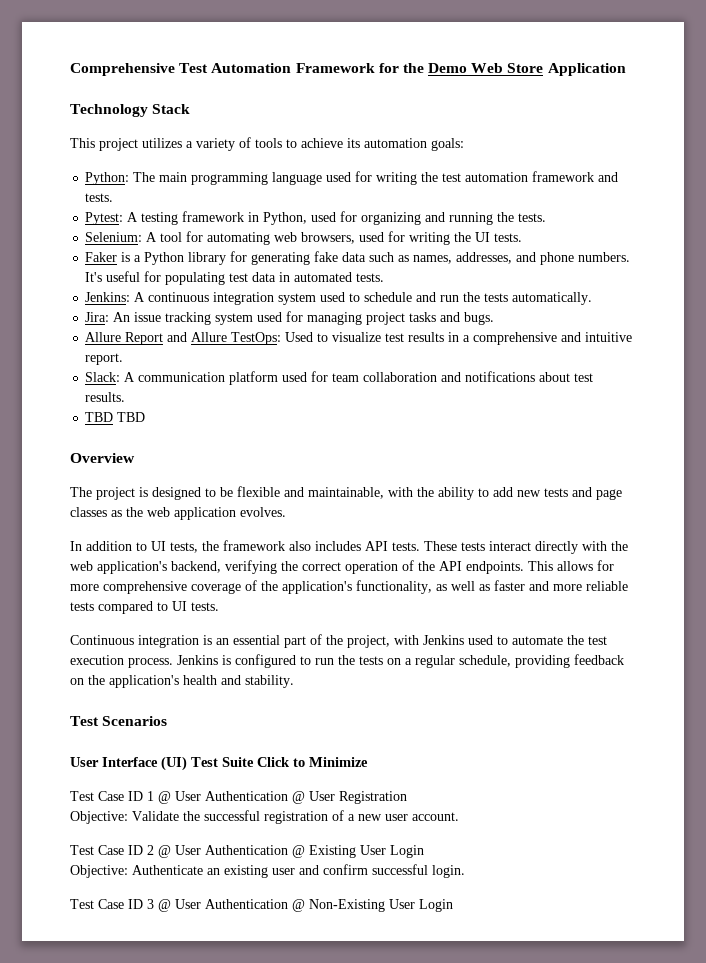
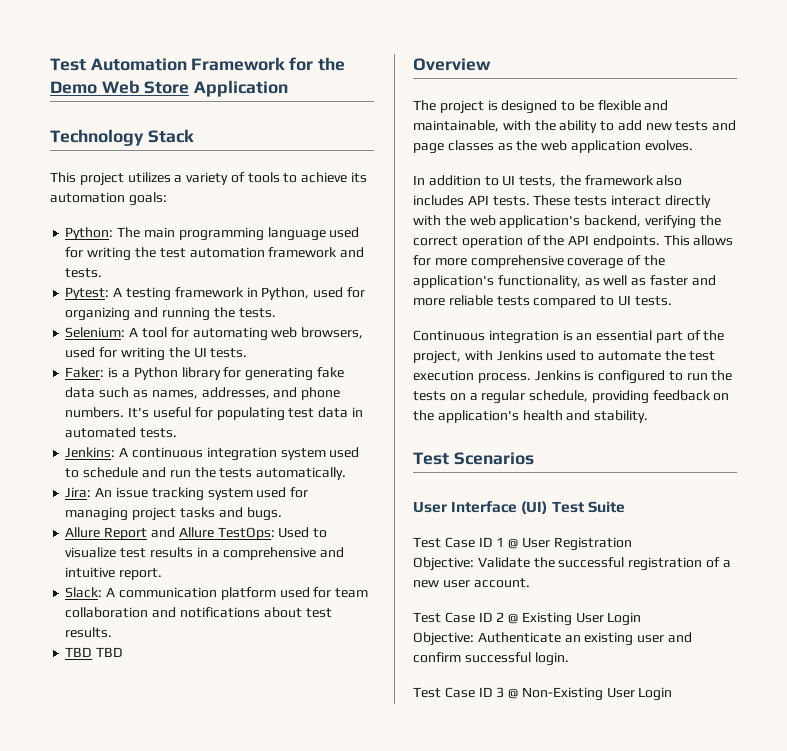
- Comprehensive Test Automation Framework for the Demo Web Store Application
+ Test Automation Framework for the Demo Web Store Application
- Faker is a Python library for generating fake data such as names, addresses, and phone numbers.
+ Faker: is a Python library for generating fake data such as names, addresses, and phone numbers.
- User Interface (UI) Test Suite Click to Minimize
+ User Interface (UI) Test Suite
- Test Case ID 1 @ User Authentication @ User Registration
+ Test Case ID 1 @ User Registration
- Test Case ID 2 @ User Authentication @ Existing User Login
+ Test Case ID 2 @ Existing User Login
- Test Case ID 3 @ User Authentication @ Non-Existing User Login
+ Test Case ID 3 @ Non-Existing User Login

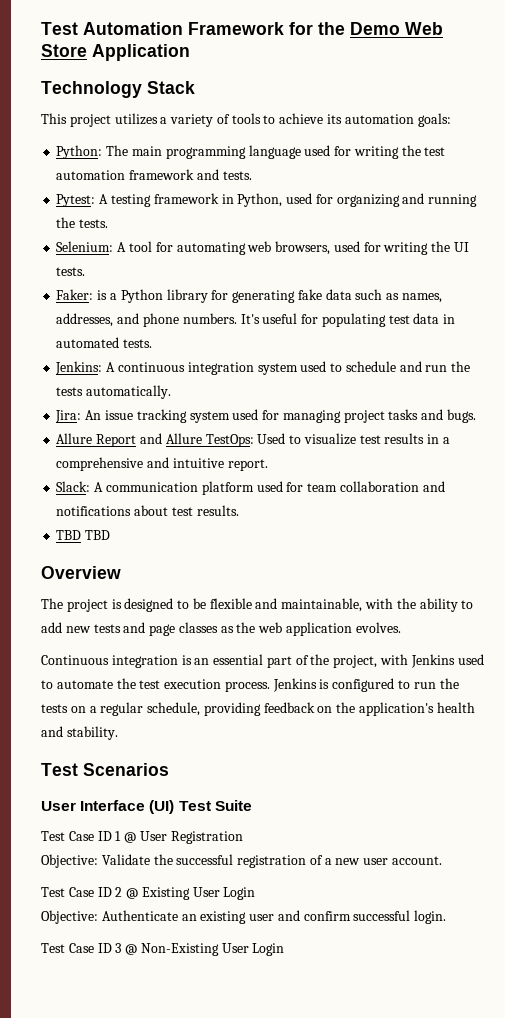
- In addition to UI tests, the framework also includes API tests. These tests interact directly with the web application's backend, verifying the correct operation of the API endpoints. This allows for more comprehensive coverage of the application's functionality, as well as faster and more reliable tests compared to UI tests.

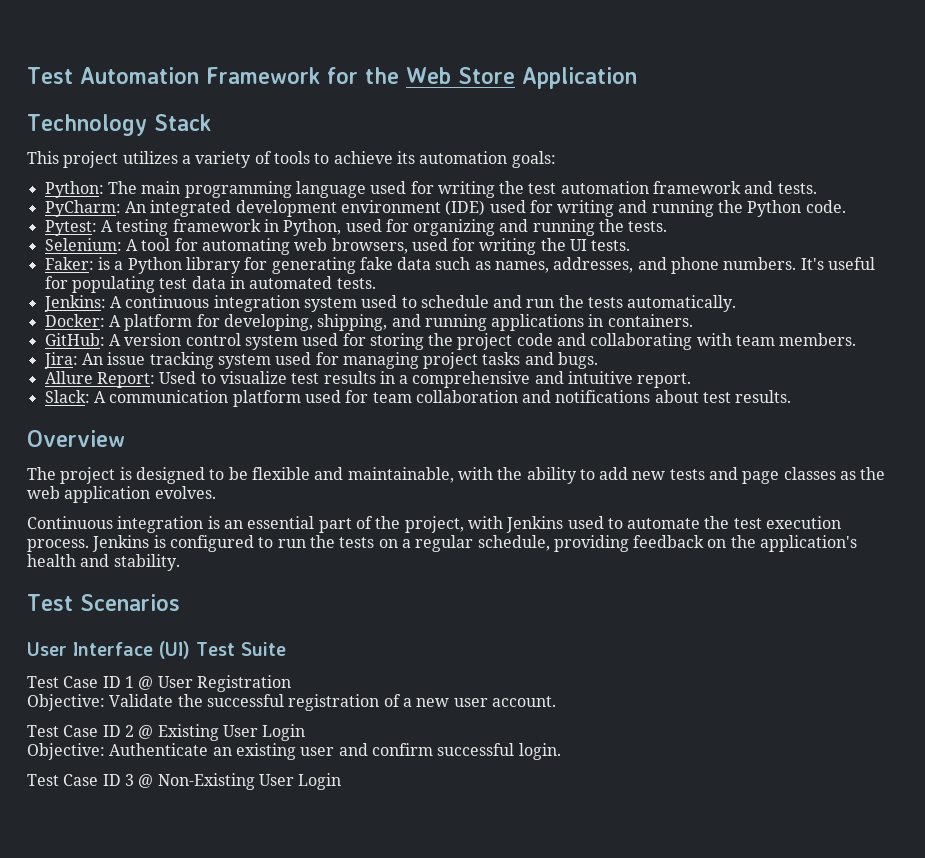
- Test Automation Framework for the Demo Web Store Application
+ Test Automation Framework for the Web Store Application
+ PyCharm: An integrated development environment (IDE) used for writing and running the Python code.
+ Docker: A platform for developing, shipping, and running applications in containers.
+ GitHub: A version control system used for storing the project code and collaborating with team members.
- Allure Report and Allure TestOps: Used to visualize test results in a comprehensive and intuitive report.
+ Allure Report: Used to visualize test results in a comprehensive and intuitive report.
- TBD TBD

